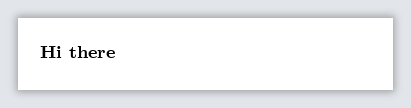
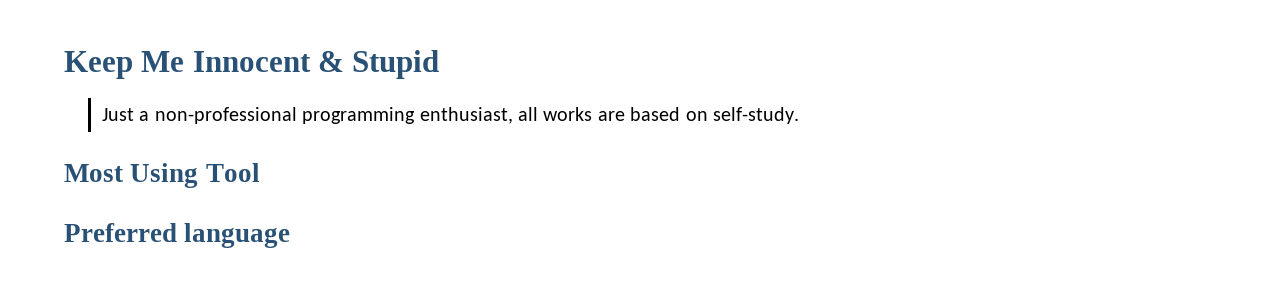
- Hi there
+ Keep Me Innocent & Stupid
+ Just a non-professional programming enthusiast, all works are based on self-study.
+ Most Using Tool
+ Preferred language

